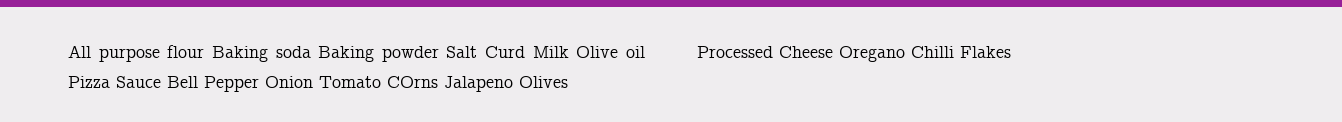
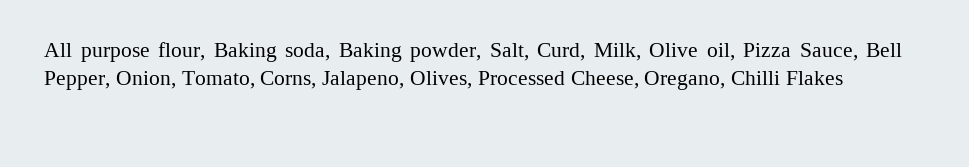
- All purpose flour Baking soda Baking powder Salt Curd Milk Olive oil Pizza Sauce Bell Pepper Onion Tomato COrns Jalapeno Olives Processed Cheese Oregano Chilli Flakes
+ All purpose flour, Baking soda, Baking powder, Salt, Curd, Milk, Olive oil, Pizza Sauce, Bell Pepper, Onion, Tomato, Corns, Jalapeno, Olives, Processed Cheese, Oregano, Chilli Flakes

